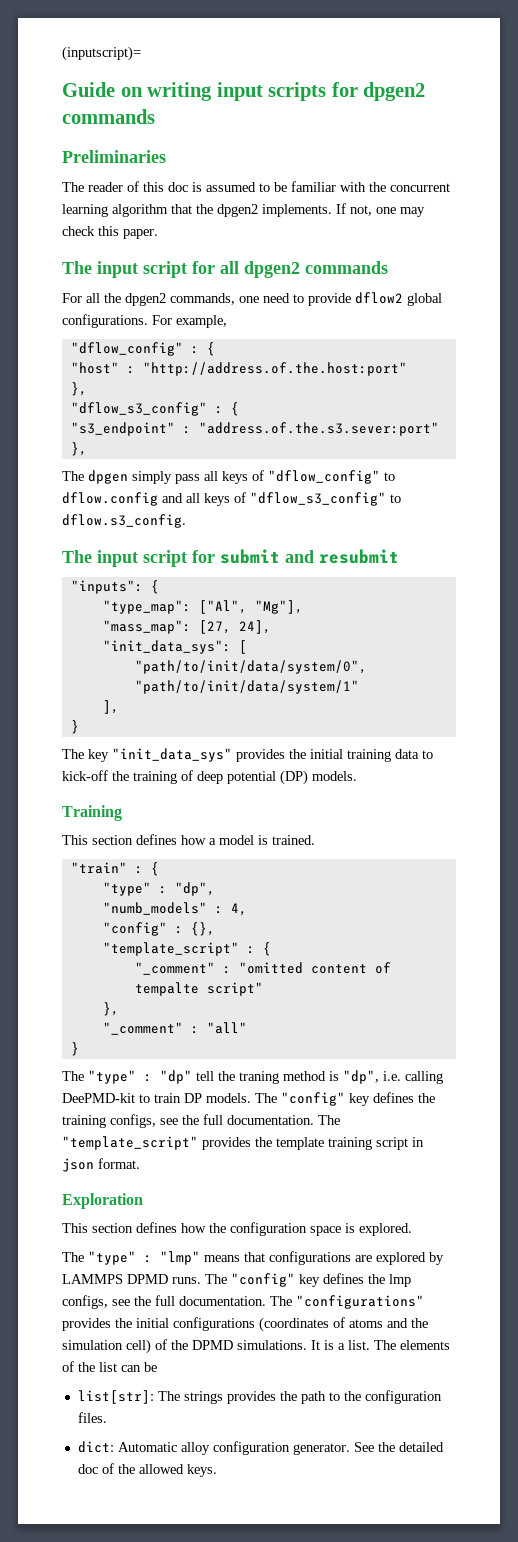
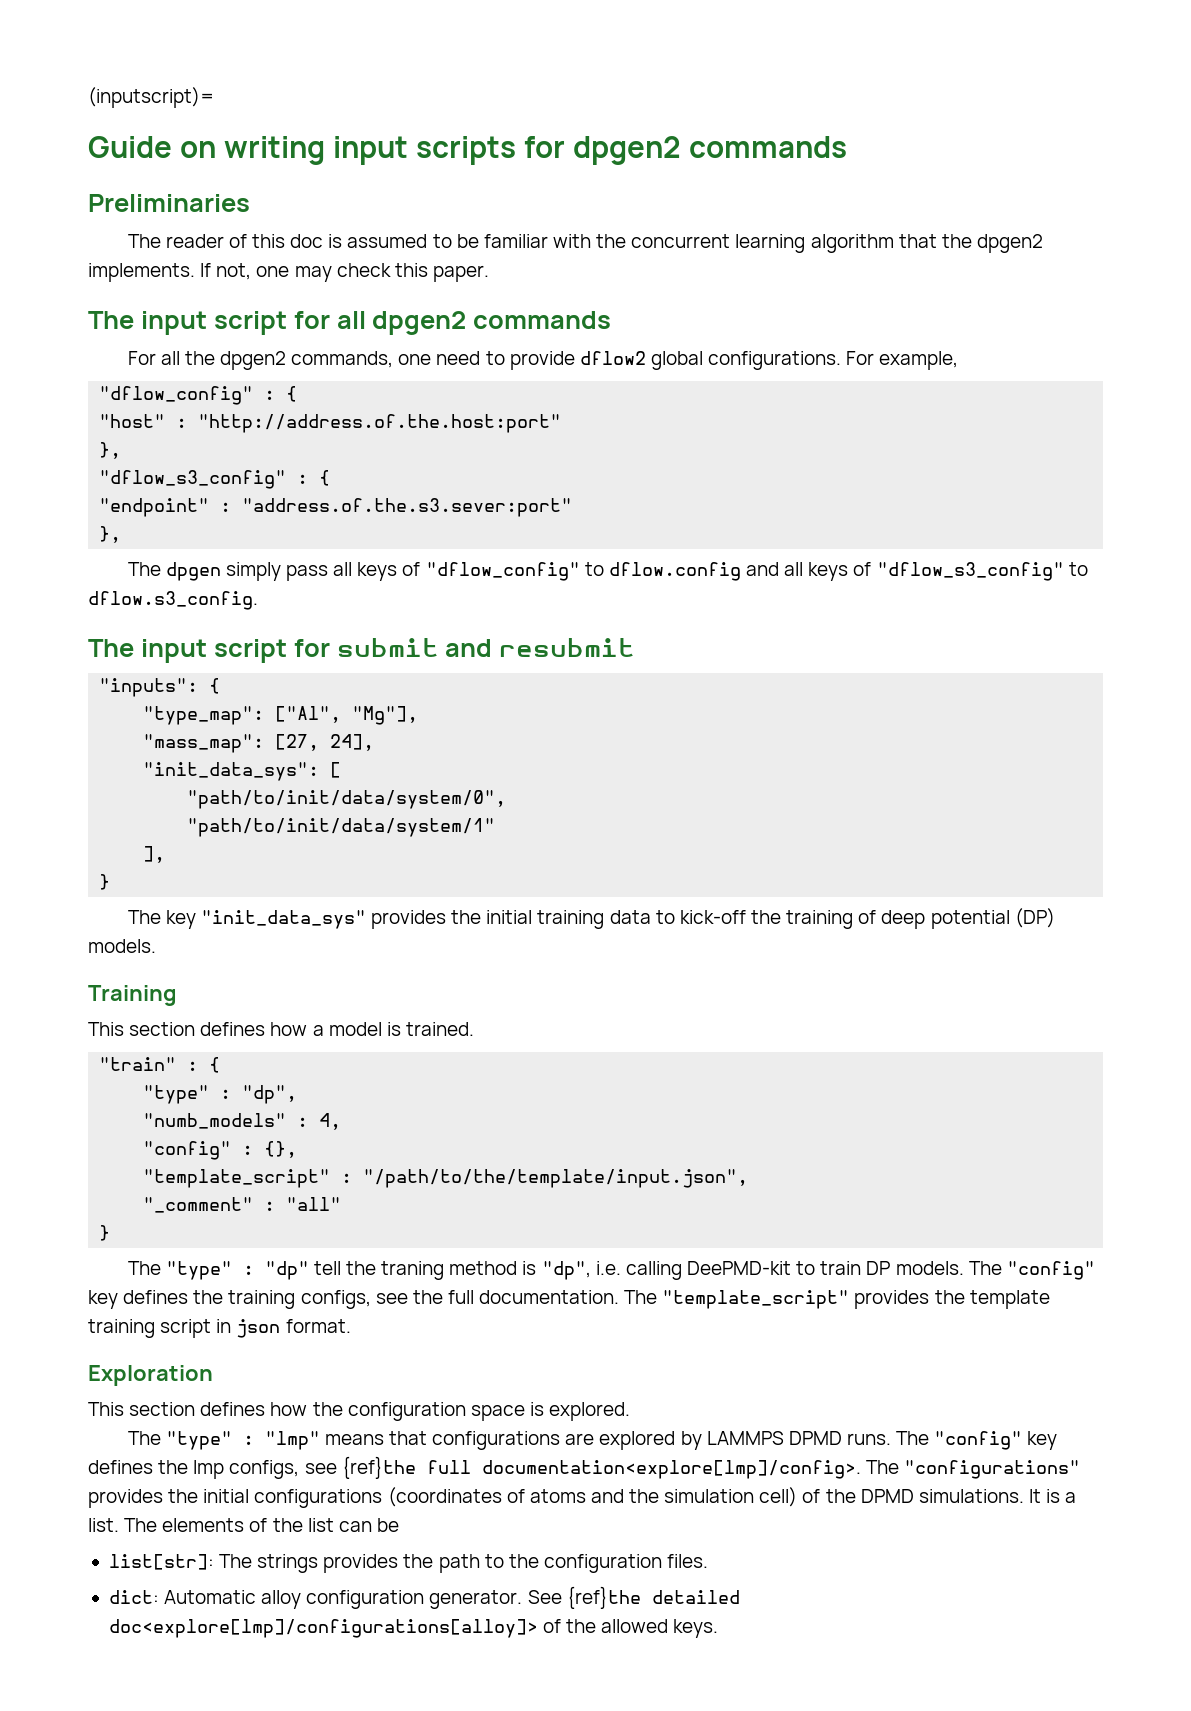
- "s3_endpoint" : "address.of.the.s3.sever:port"
+ "endpoint" : "address.of.the.s3.sever:port"
- "template_script" : {
- "_comment" : "omitted content of tempalte script"
- },
+ "template_script" : "/path/to/the/template/input.json",
- The "config" key defines the lmp configs, see the full documentation.
+ The "config" key defines the lmp configs, see {ref}the full documentation<explore[lmp]/config>.
- See the detailed doc of the allowed keys.
+ See {ref}the detailed doc<explore[lmp]/configurations[alloy]> of the allowed keys.

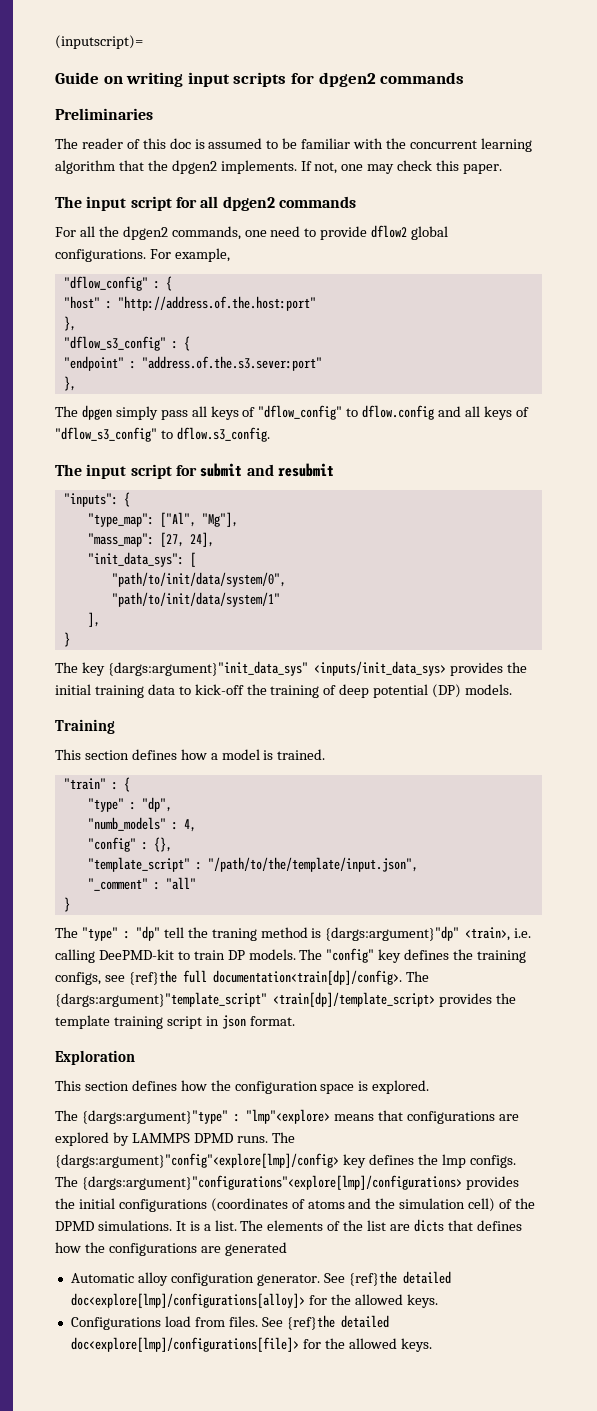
- The key "init_data_sys" provides the initial training data to kick-off the training of deep potential (DP) models.
+ The key {dargs:argument}"init_data_sys" <inputs/init_data_sys> provides the initial training data to kick-off the training of deep potential (DP) models.
- The "type" : "dp" tell the traning method is "dp", i.e. calling DeePMD-kit to train DP models.
+ The "type" : "dp" tell the traning method is {dargs:argument}"dp" <train>, i.e. calling DeePMD-kit to train DP models.
- The "config" key defines the training configs, see the full documentation. The "template_script" provides the template training script in json format.
+ The "config" key defines the training configs, see {ref}the full documentation<train[dp]/config>. The {dargs:argument}"template_script" <train[dp]/template_script> provides the template training script in json format.
- The "type" : "lmp" means that configurations are explored by LAMMPS DPMD runs.
+ The {dargs:argument}"type" : "lmp"<explore> means that configurations are explored by LAMMPS DPMD runs.
- The "config" key defines the lmp configs, see {ref}the full documentation<explore[lmp]/config>. The "configurations" provides the initial configurations (coordinates of atoms and the simulation cell) of the DPMD simulations.
+ The {dargs:argument}"config"<explore[lmp]/config> key defines the lmp configs. The {dargs:argument}"configurations"<explore[lmp]/configurations> provides the initial configurations (coordinates of atoms and the simulation cell) of the DPMD simulations.
- The elements of the list can be
- list[str]: The strings provides the path to the configuration files.
- dict: Automatic alloy configuration generator.
+ The elements of the list are dicts that defines how the configurations are generated
+ Automatic alloy configuration generator.
- See {ref}the detailed doc<explore[lmp]/configurations[alloy]> of the allowed keys.
+ See {ref}the detailed doc<explore[lmp]/configurations[alloy]> for the allowed keys.
+ Configurations load from files. See {ref}the detailed doc<explore[lmp]/configurations[file]> for the allowed keys.

